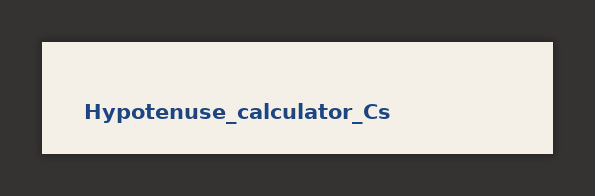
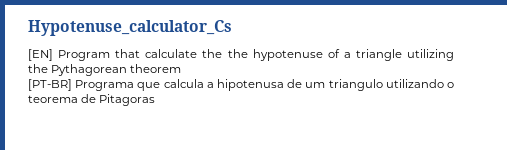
+ [EN] Program that calculate the the hypotenuse of a triangle utilizing the Pythagorean theorem
+ [PT-BR] Programa que calcula a hipotenusa de um triangulo utilizando o teorema de Pitagoras

